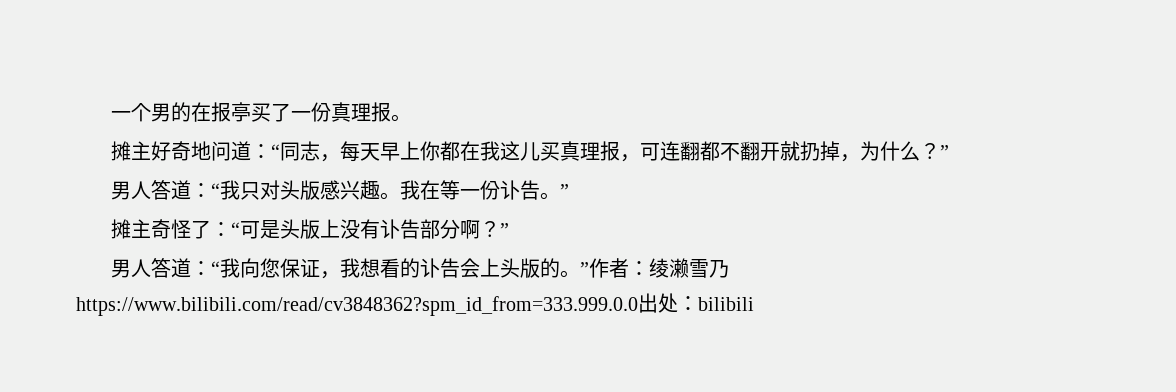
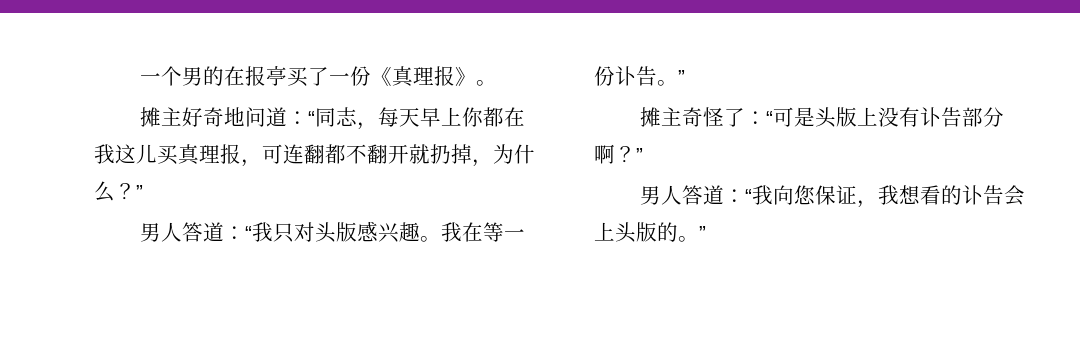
- 一个男的在报亭买了一份真理报。
+ 一个男的在报亭买了一份《真理报》。
- 男人答道：“我向您保证，我想看的讣告会上头版的。”作者：绫濑雪乃https://www.bilibili.com/read/cv3848362?spm_id_from=333.999.0.0出处：bilibili
+ 男人答道：“我向您保证，我想看的讣告会上头版的。”

